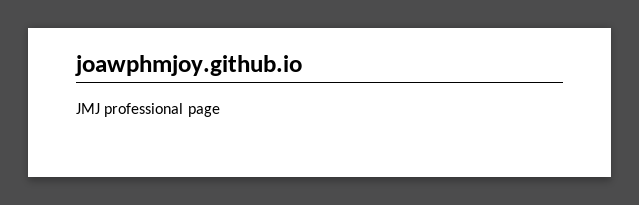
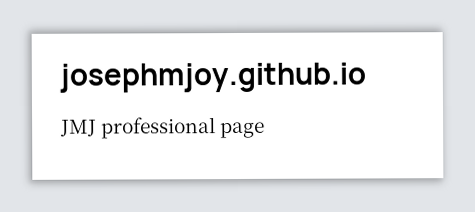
- joawphmjoy.github.io
+ josephmjoy.github.io

